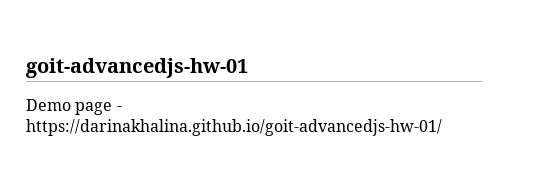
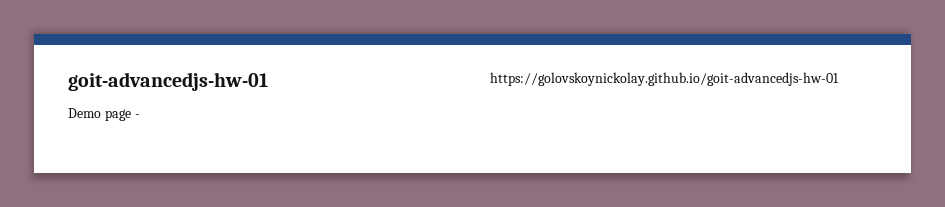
- Demo page - https://darinakhalina.github.io/goit-advancedjs-hw-01/
+ Demo page - https://golovskoynickolay.github.io/goit-advancedjs-hw-01

